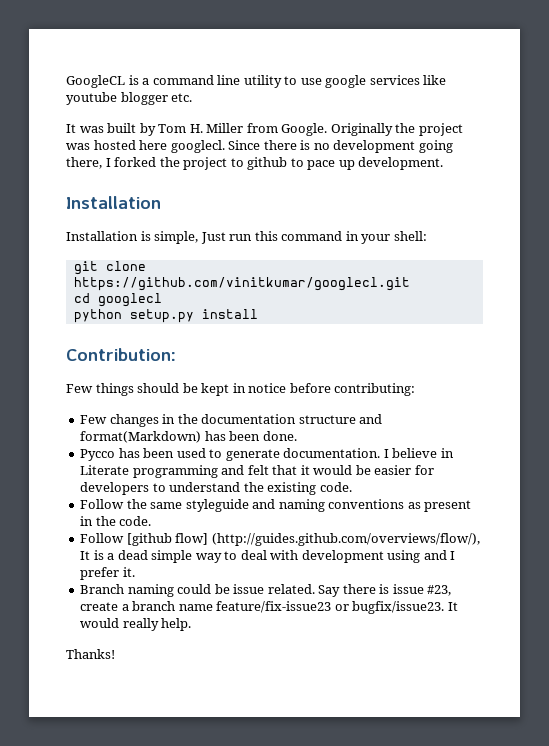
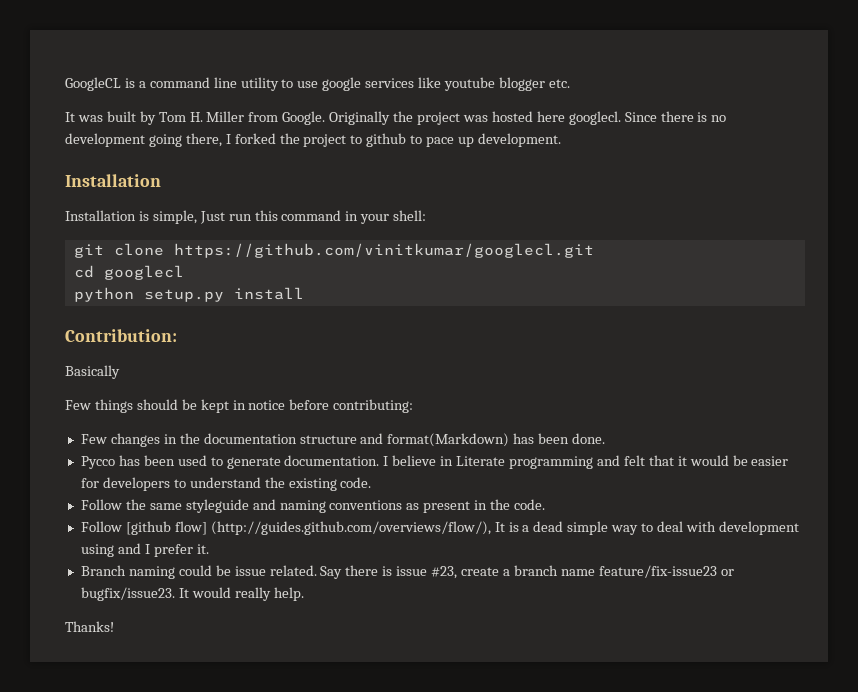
+ Basically

